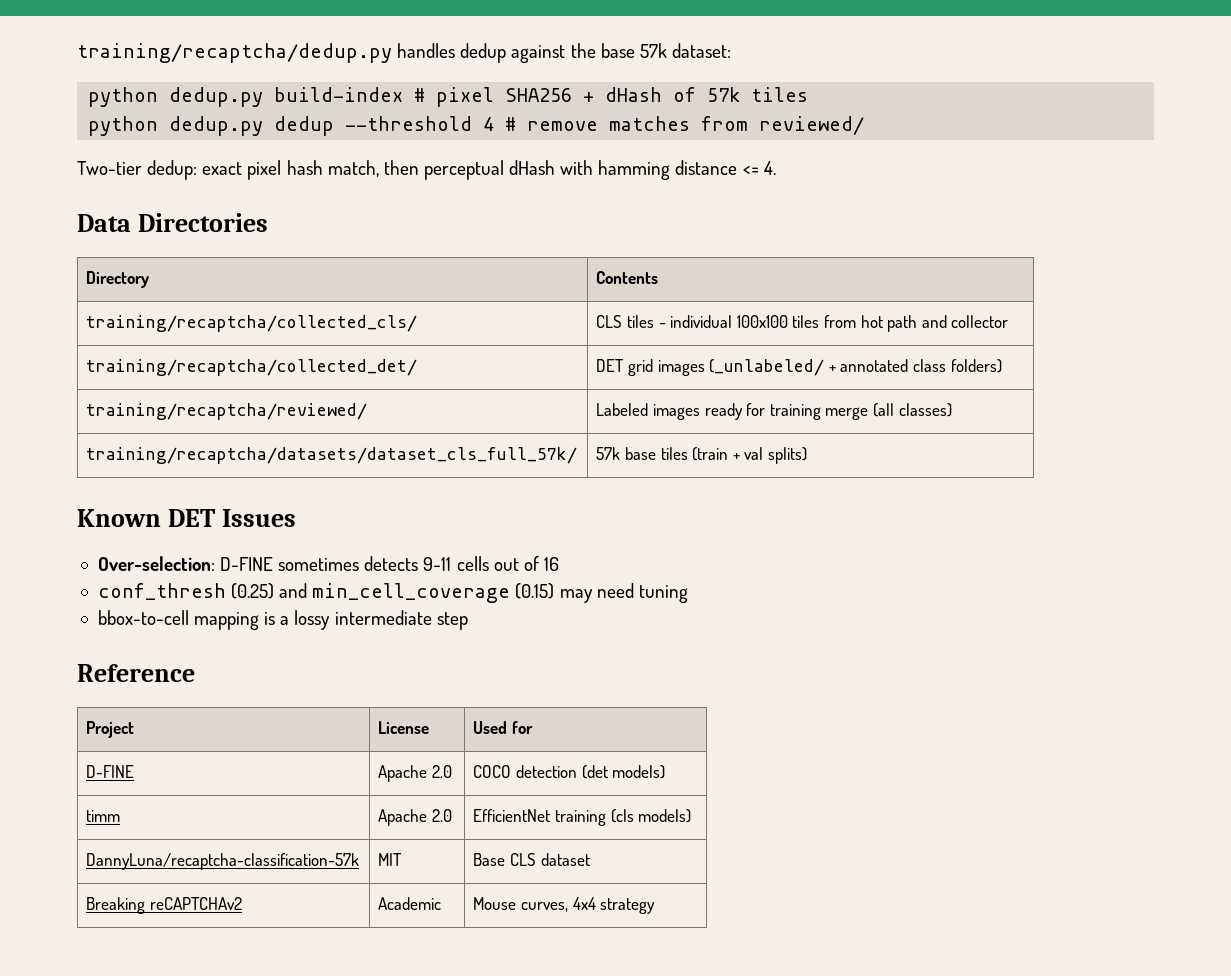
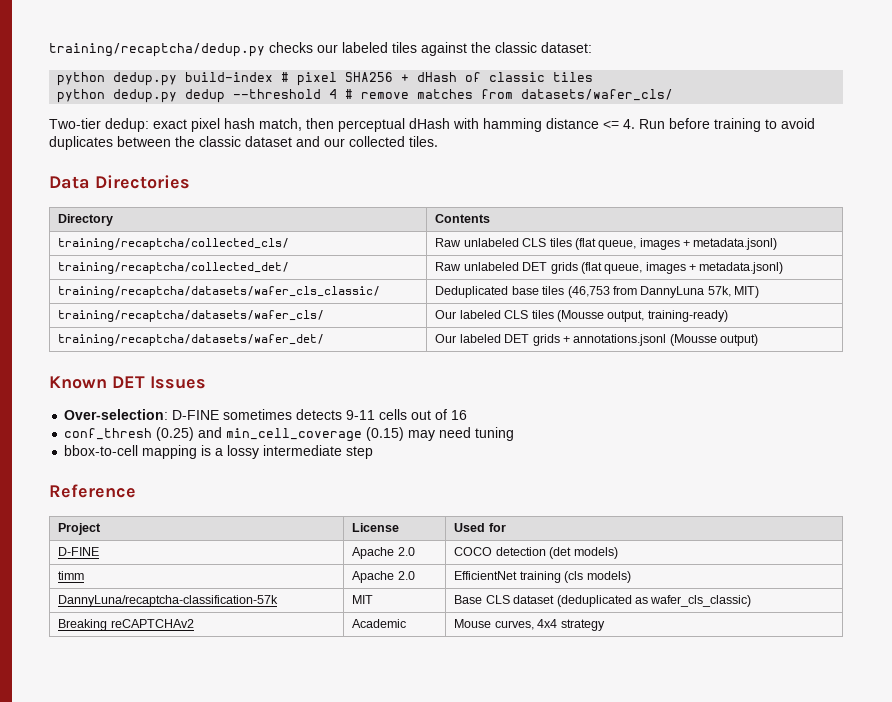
- training/recaptcha/dedup.py handles dedup against the base 57k dataset:
+ training/recaptcha/dedup.py checks our labeled tiles against the classic dataset:
- python dedup.py build-index # pixel SHA256 + dHash of 57k tiles
+ python dedup.py build-index # pixel SHA256 + dHash of classic tiles
- python dedup.py dedup --threshold 4 # remove matches from reviewed/
+ python dedup.py dedup --threshold 4 # remove matches from datasets/wafer_cls/
- Two-tier dedup: exact pixel hash match, then perceptual dHash with hamming distance <= 4.
+ Two-tier dedup: exact pixel hash match, then perceptual dHash with hamming distance <= 4. Run before training to avoid duplicates between the classic dataset and our collected tiles.
- training/recaptcha/collected_cls/ | CLS tiles - individual 100x100 tiles from hot path and collector
- training/recaptcha/collected_det/ | DET grid images (_unlabeled/ + annotated class folders)
- training/recaptcha/reviewed/ | Labeled images ready for training merge (all classes)
- training/recaptcha/datasets/dataset_cls_full_57k/ | 57k base tiles (train + val splits)
+ training/recaptcha/collected_cls/ | Raw unlabeled CLS tiles (flat queue, images + metadata.jsonl)
+ training/recaptcha/collected_det/ | Raw unlabeled DET grids (flat queue, images + metadata.jsonl)
+ training/recaptcha/datasets/wafer_cls_classic/ | Deduplicated base tiles (46,753 from DannyLuna 57k, MIT)
+ training/recaptcha/datasets/wafer_cls/ | Our labeled CLS tiles (Mousse output, training-ready)
+ training/recaptcha/datasets/wafer_det/ | Our labeled DET grids + annotations.jsonl (Mousse output)
- DannyLuna/recaptcha-classification-57k | MIT | Base CLS dataset
+ DannyLuna/recaptcha-classification-57k | MIT | Base CLS dataset (deduplicated as wafer_cls_classic)

